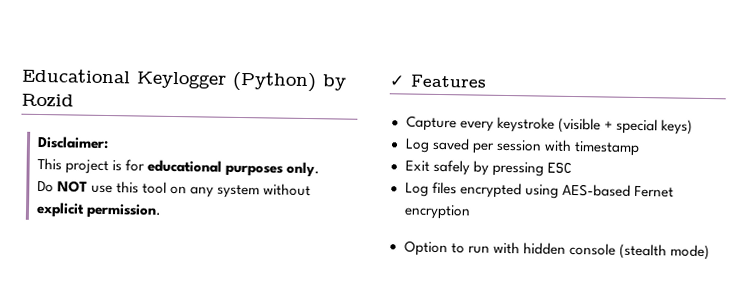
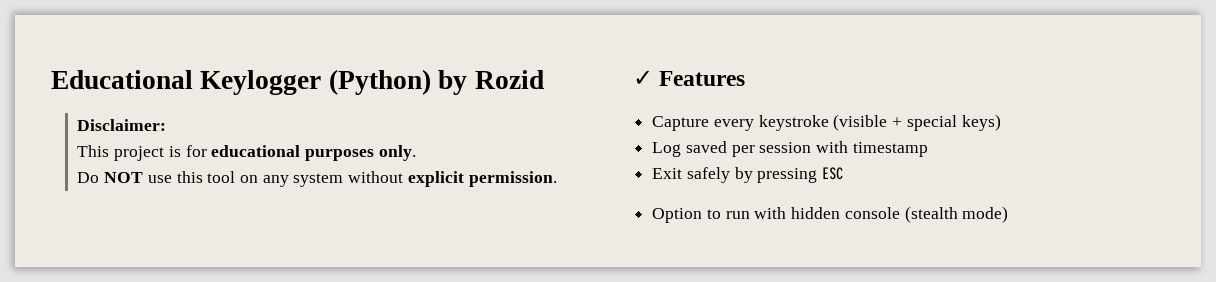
- Log files encrypted using AES-based Fernet encryption

